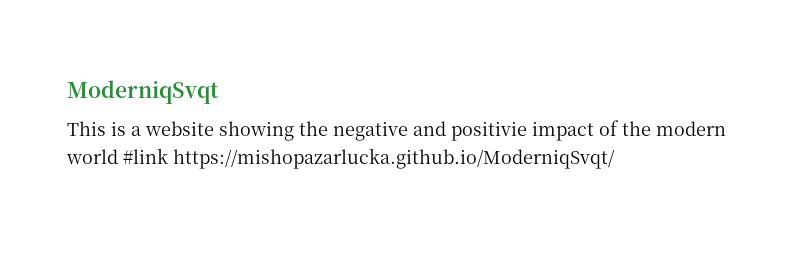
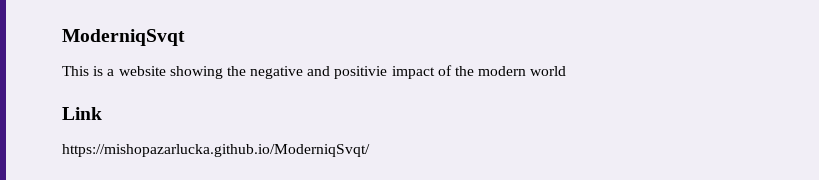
- This is a website showing the negative and positivie impact of the modern world #link https://mishopazarlucka.github.io/ModerniqSvqt/
+ This is a website showing the negative and positivie impact of the modern world
+ Link
+ https://mishopazarlucka.github.io/ModerniqSvqt/

